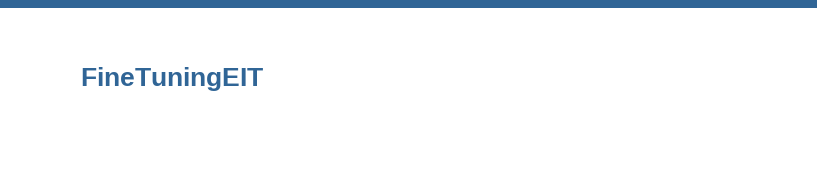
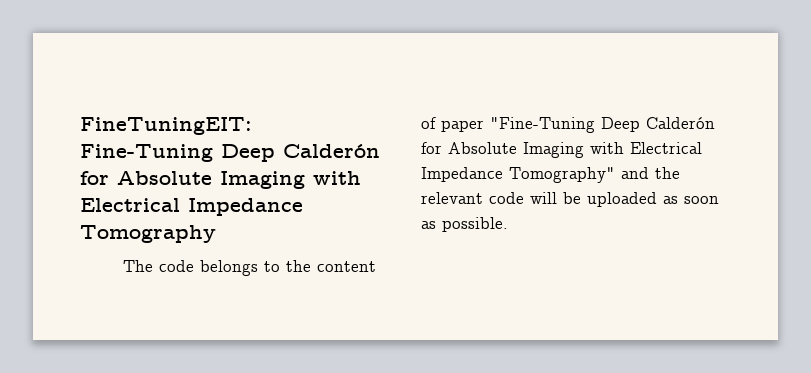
- FineTuningEIT
+ FineTuningEIT: Fine-Tuning Deep Calderón for Absolute Imaging with Electrical Impedance Tomography
+ The code belongs to the content of paper "Fine-Tuning Deep Calderón for Absolute Imaging with Electrical Impedance Tomography" and the relevant code will be uploaded as soon as possible.

